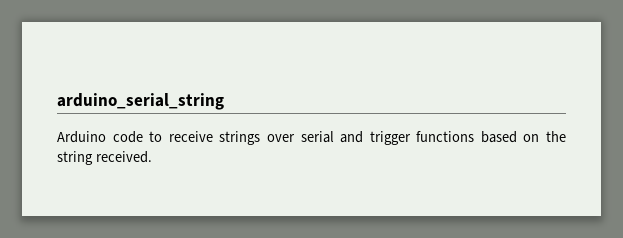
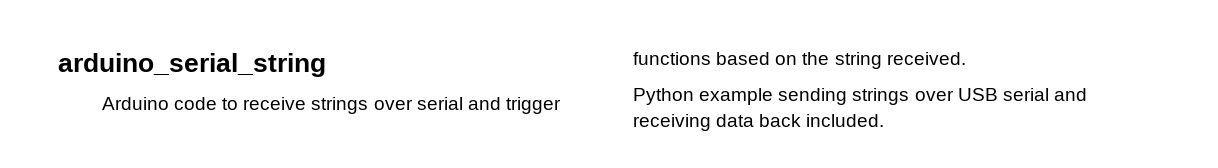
+ Python example sending strings over USB serial and receiving data back included.

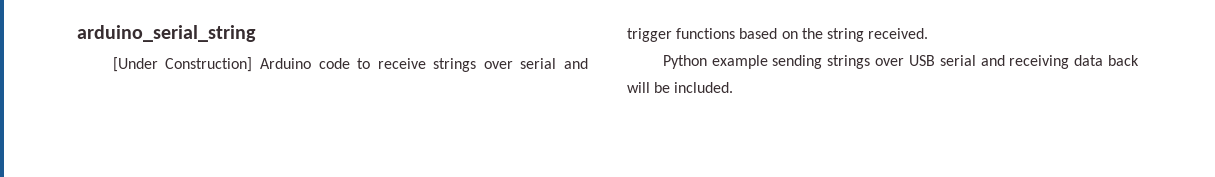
- Arduino code to receive strings over serial and trigger functions based on the string received.
+ [Under Construction] Arduino code to receive strings over serial and trigger functions based on the string received.
- Python example sending strings over USB serial and receiving data back included.
+ Python example sending strings over USB serial and receiving data back will be included.

